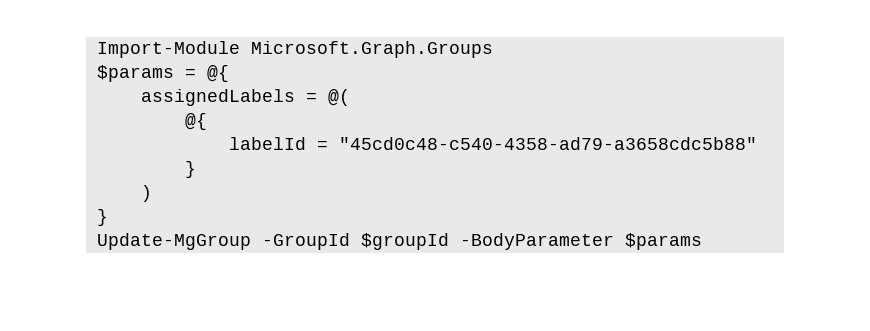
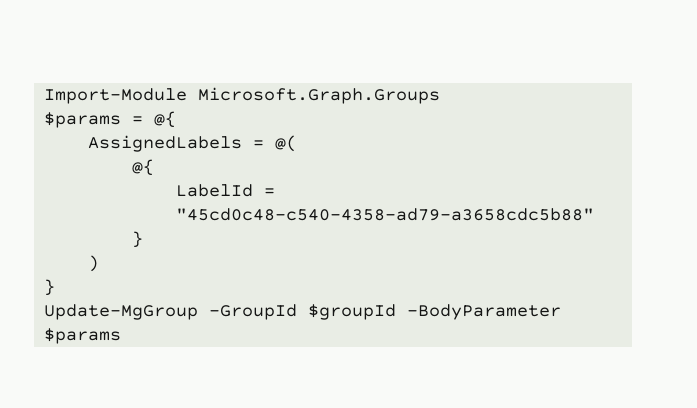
- assignedLabels = @(
+ AssignedLabels = @(
- labelId = "45cd0c48-c540-4358-ad79-a3658cdc5b88"
+ LabelId = "45cd0c48-c540-4358-ad79-a3658cdc5b88"

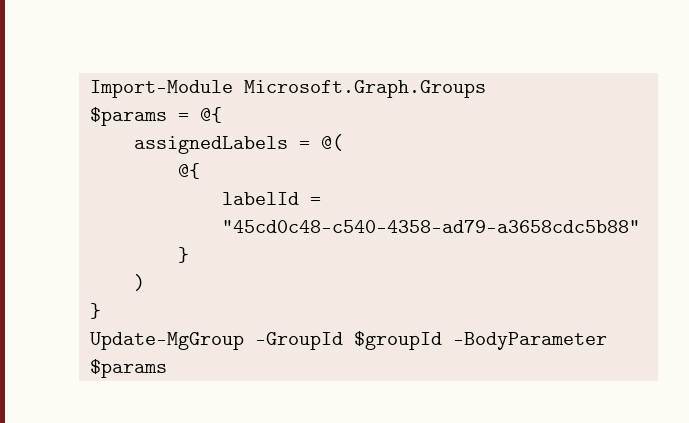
- AssignedLabels = @(
+ assignedLabels = @(
- LabelId = "45cd0c48-c540-4358-ad79-a3658cdc5b88"
+ labelId = "45cd0c48-c540-4358-ad79-a3658cdc5b88"

